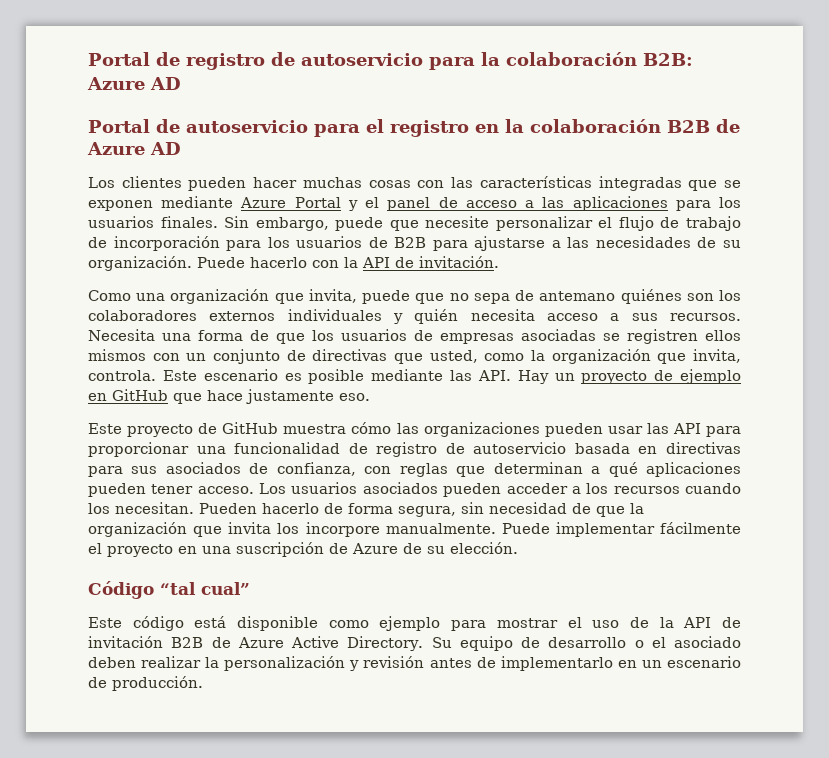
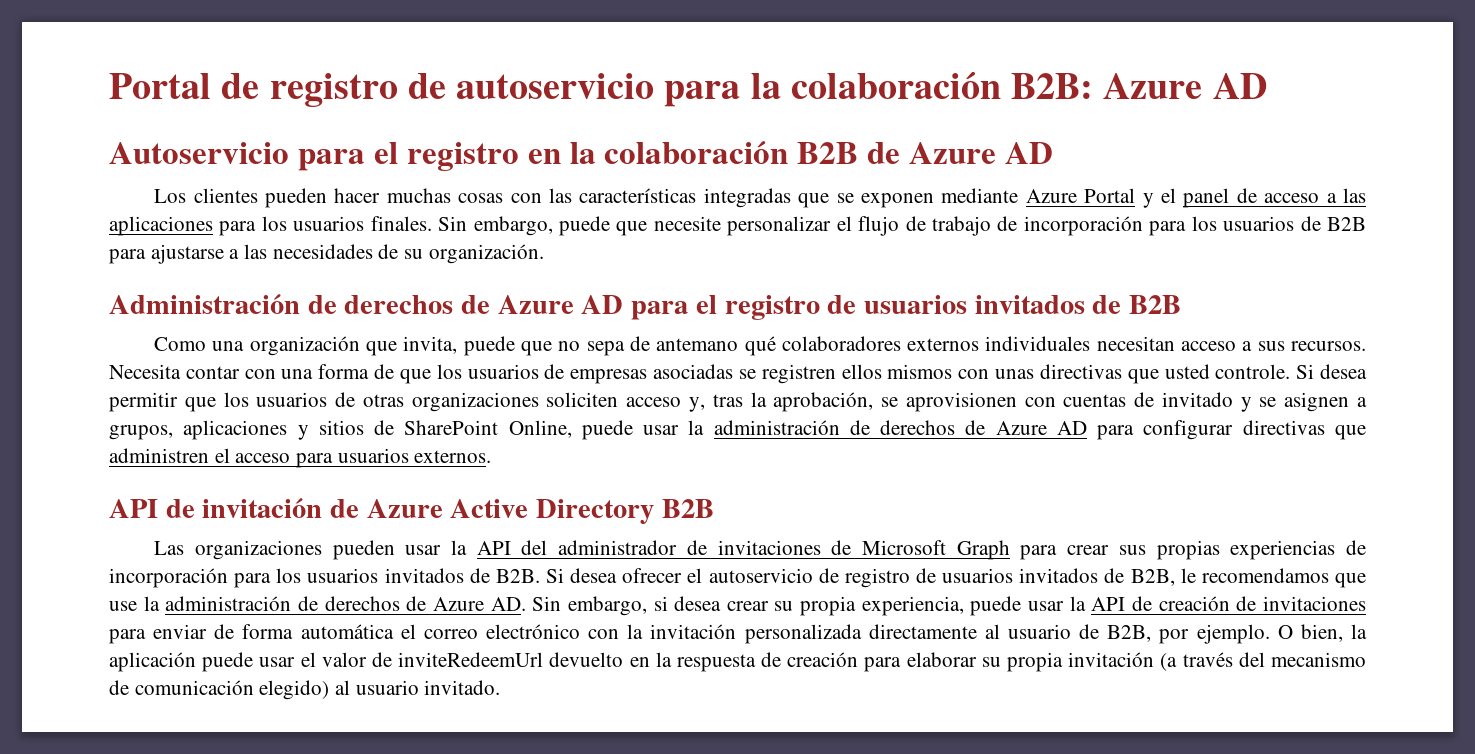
- Portal de autoservicio para el registro en la colaboración B2B de Azure AD
+ Autoservicio para el registro en la colaboración B2B de Azure AD
- Sin embargo, puede que necesite personalizar el flujo de trabajo de incorporación para los usuarios de B2B para ajustarse a las necesidades de su organización. Puede hacerlo con la API de invitación.
+ Sin embargo, puede que necesite personalizar el flujo de trabajo de incorporación para los usuarios de B2B para ajustarse a las necesidades de su organización.
+ Administración de derechos de Azure AD para el registro de usuarios invitados de B2B
- Como una organización que invita, puede que no sepa de antemano quiénes son los colaboradores externos individuales y quién necesita acceso a sus recursos.
+ Como una organización que invita, puede que no sepa de antemano qué colaboradores externos individuales necesitan acceso a sus recursos.
- Necesita una forma de que los usuarios de empresas asociadas se registren ellos mismos con un conjunto de directivas que usted, como la organización que invita, controla. Este escenario es posible mediante las API. Hay un proyecto de ejemplo en GitHub que hace justamente eso.
- Este proyecto de GitHub muestra cómo las organizaciones pueden usar las API para proporcionar una funcionalidad de registro de autoservicio basada en directivas para sus asociados de confianza, con reglas que determinan a qué aplicaciones pueden tener acceso. Los usuarios asociados pueden acceder a los recursos cuando los necesitan. Pueden hacerlo de forma segura, sin necesidad de que la organización que invita los incorpore manualmente. Puede implementar fácilmente el proyecto en una suscripción de Azure de su elección.
- Código “tal cual”
- Este código está disponible como ejemplo para mostrar el uso de la API de invitación B2B de Azure Active Directory. Su equipo de desarrollo o el asociado deben realizar la personalización y revisión antes de implementarlo en un escenario de producción.
+ Necesita contar con una forma de que los usuarios de empresas asociadas se registren ellos mismos con unas directivas que usted controle. Si desea permitir que los usuarios de otras organizaciones soliciten acceso y, tras la aprobación, se aprovisionen con cuentas de invitado y se asignen a grupos, aplicaciones y sitios de SharePoint Online, puede usar la administración de derechos de Azure AD para configurar directivas que administren el acceso para usuarios externos.
+ API de invitación de Azure Active Directory B2B
+ Las organizaciones pueden usar la API del administrador de invitaciones de Microsoft Graph para crear sus propias experiencias de incorporación para los usuarios invitados de B2B. Si desea ofrecer el autoservicio de registro de usuarios invitados de B2B, le recomendamos que use la administración de derechos de Azure AD. Sin embargo, si desea crear su propia experiencia, puede usar la API de creación de invitaciones para enviar de forma automática el correo electrónico con la invitación personalizada directamente al usuario de B2B, por ejemplo. O bien, la aplicación puede usar el valor de inviteRedeemUrl devuelto en la respuesta de creación para elaborar su propia invitación (a través del mecanismo de comunicación elegido) al usuario invitado.

